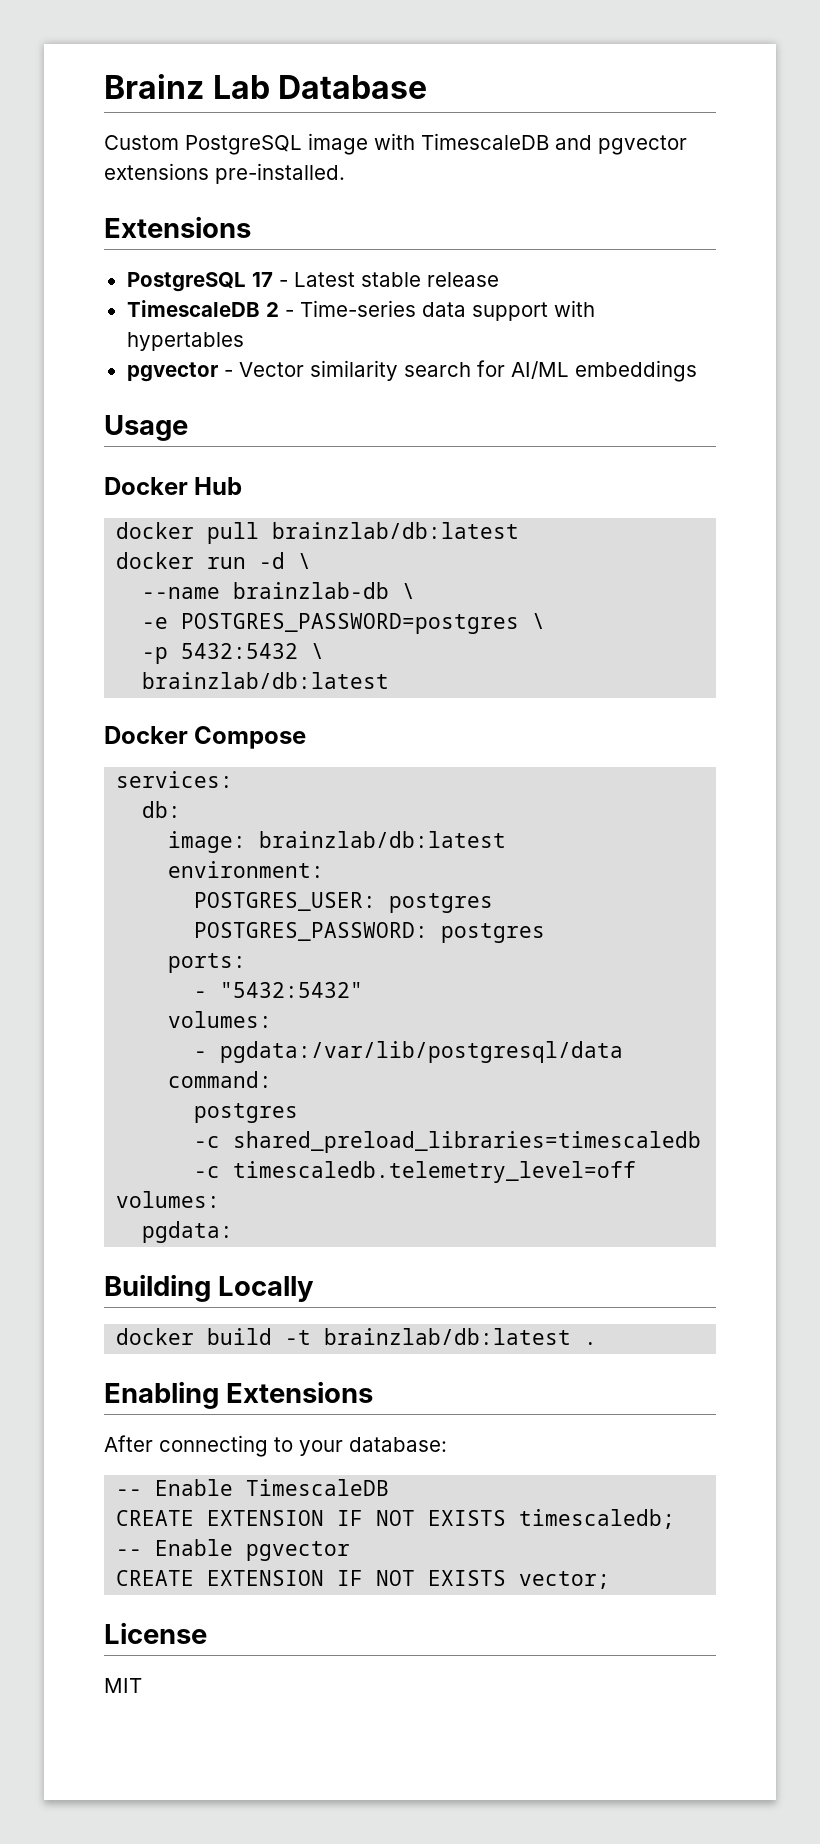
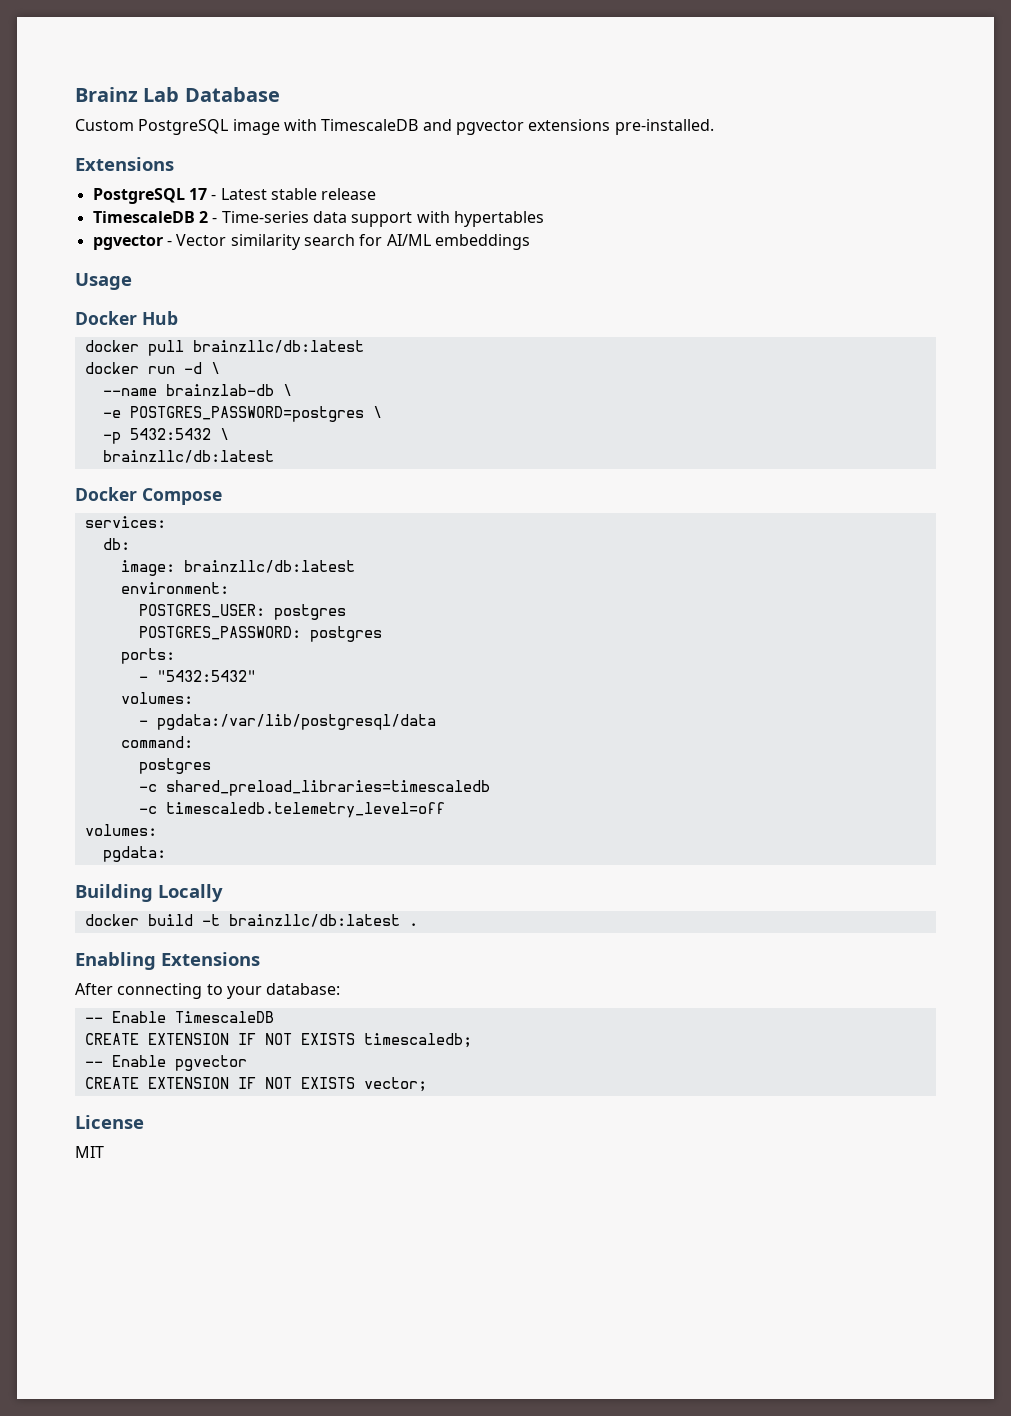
- docker pull brainzlab/db:latest
+ docker pull brainzllc/db:latest
  -p 5432:5432 \
- brainzlab/db:latest
+ brainzllc/db:latest
- image: brainzlab/db:latest
+ image: brainzllc/db:latest
- docker build -t brainzlab/db:latest .
+ docker build -t brainzllc/db:latest .

